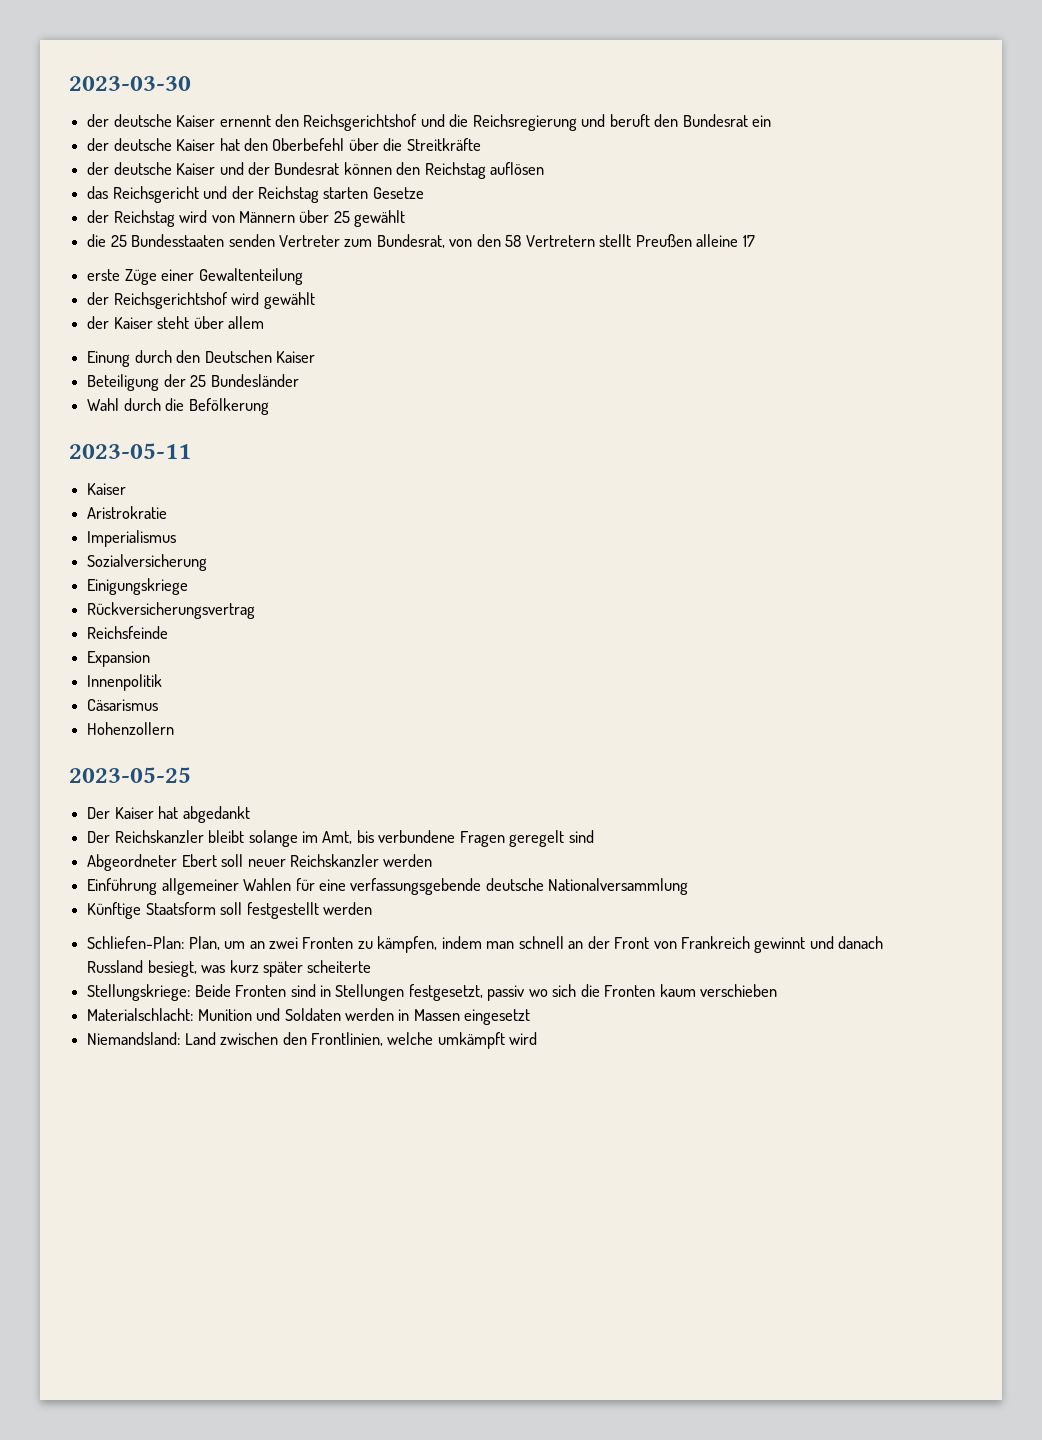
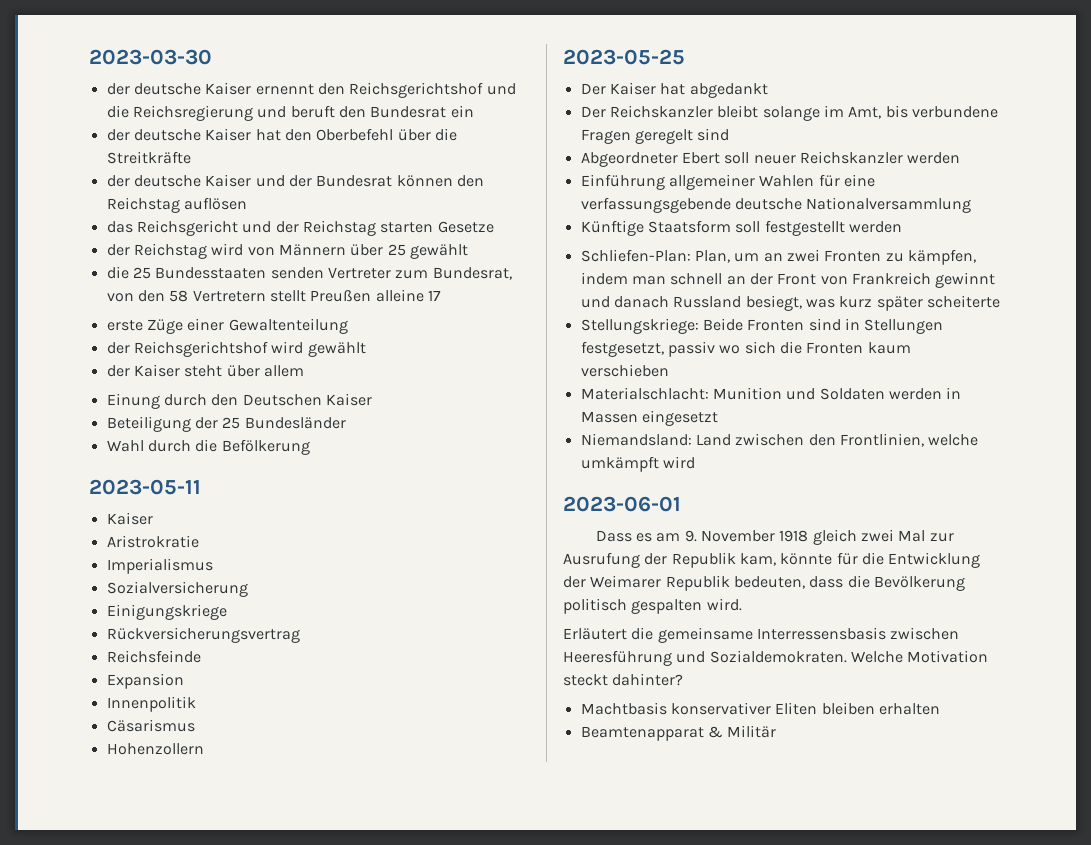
+ 2023-06-01
+ Dass es am 9. November 1918 gleich zwei Mal zur Ausrufung der Republik kam, könnte für die Entwicklung der Weimarer Republik bedeuten, dass die Bevölkerung politisch gespalten wird.
+ Erläutert die gemeinsame Interressensbasis zwischen Heeresführung und Sozialdemokraten. Welche Motivation steckt dahinter?
+ Machtbasis konservativer Eliten bleiben erhalten
+ Beamtenapparat & Militär

